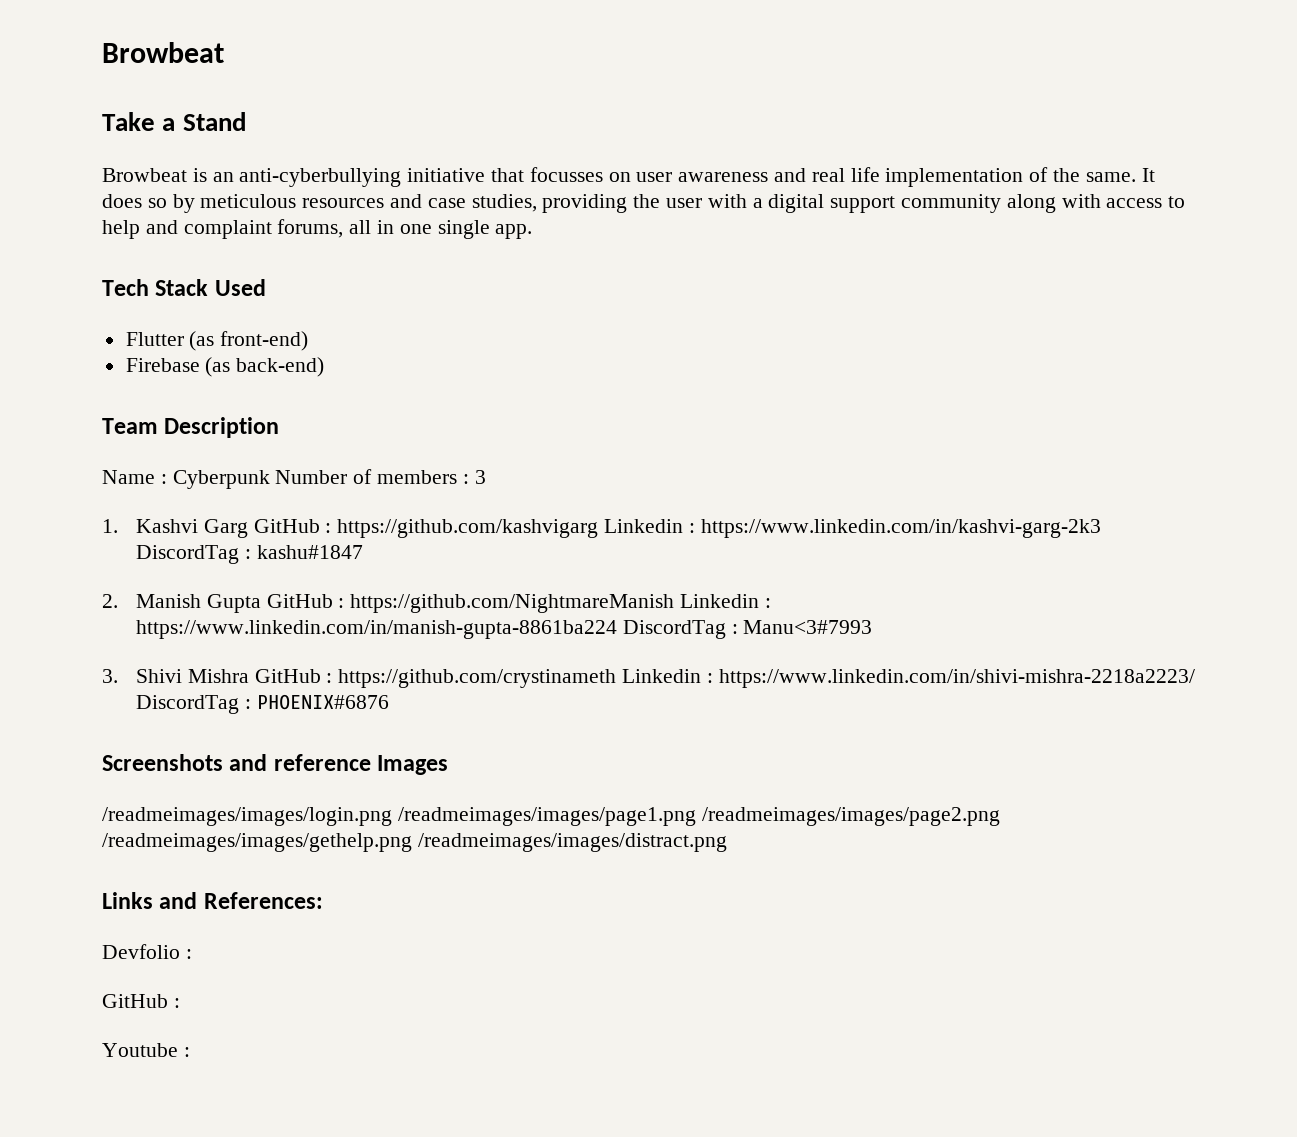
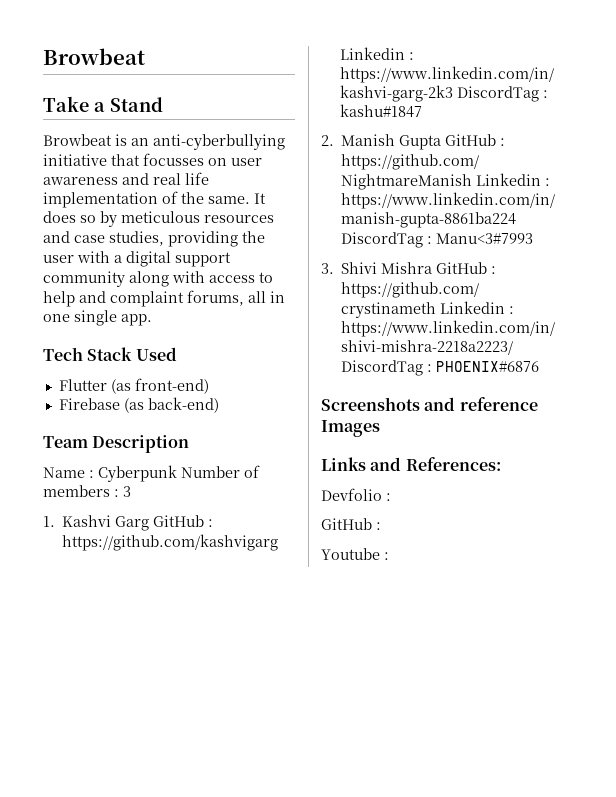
- /readmeimages/images/login.png /readmeimages/images/page1.png /readmeimages/images/page2.png /readmeimages/images/gethelp.png /readmeimages/images/distract.png

